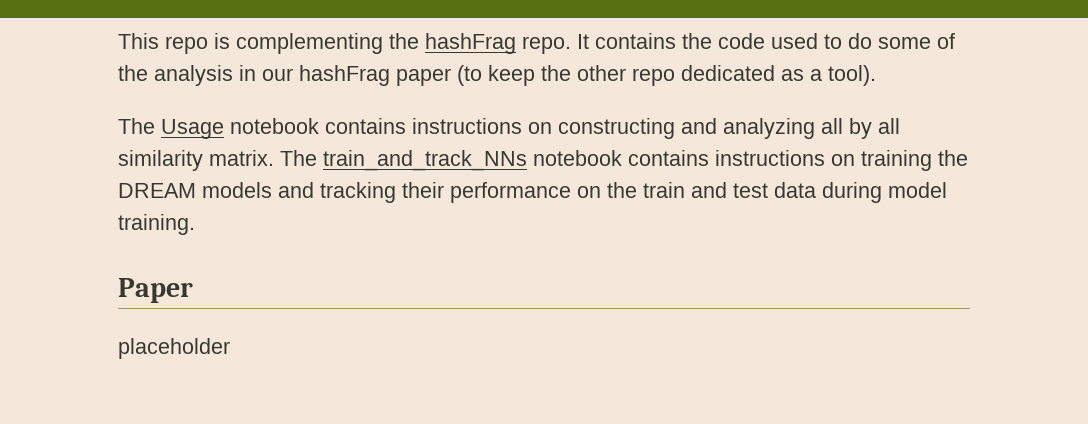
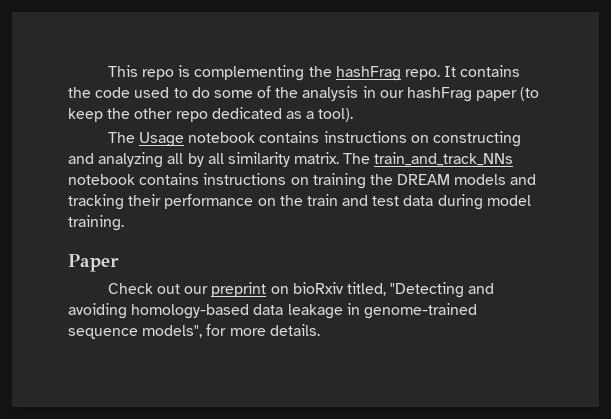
- placeholder
+ Check out our preprint on bioRxiv titled, "Detecting and avoiding homology-based data leakage in genome-trained sequence models", for more details.

